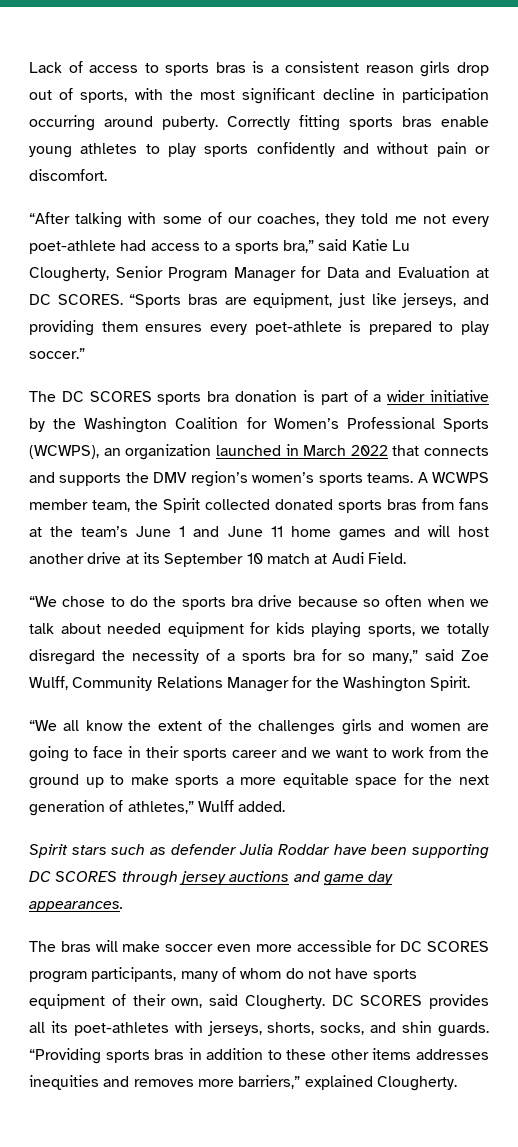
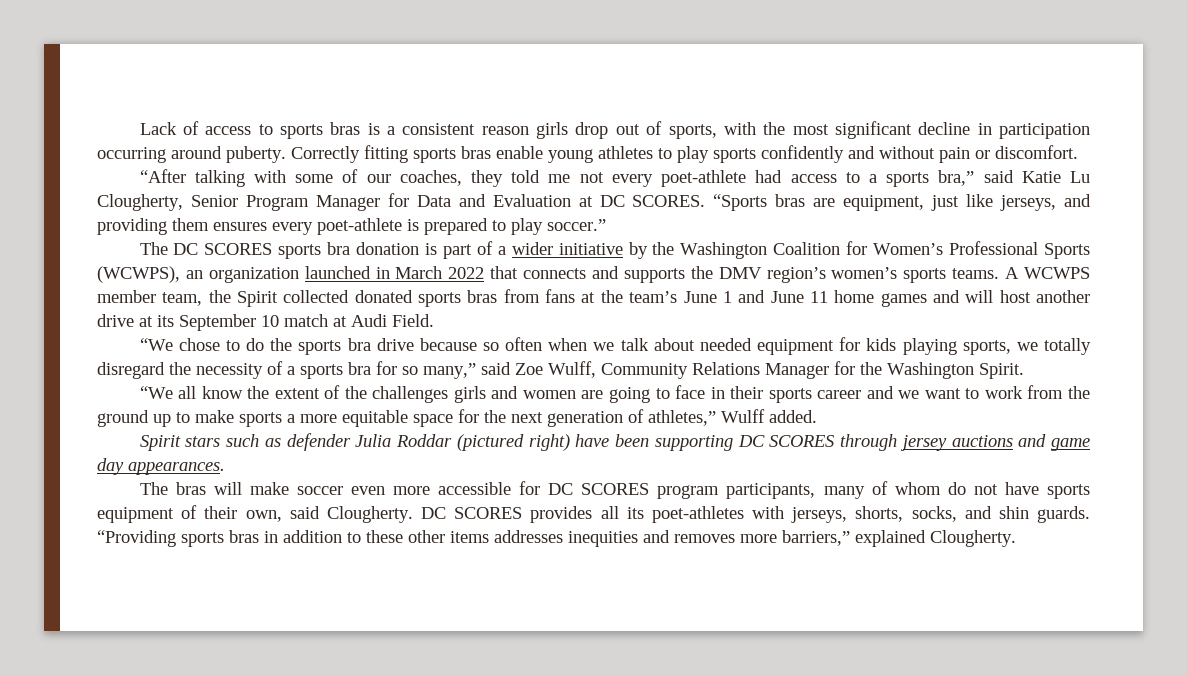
- Spirit stars such as defender Julia Roddar have been supporting DC SCORES through jersey auctions and game day appearances.
+ Spirit stars such as defender Julia Roddar (pictured right) have been supporting DC SCORES through jersey auctions and game day appearances.

